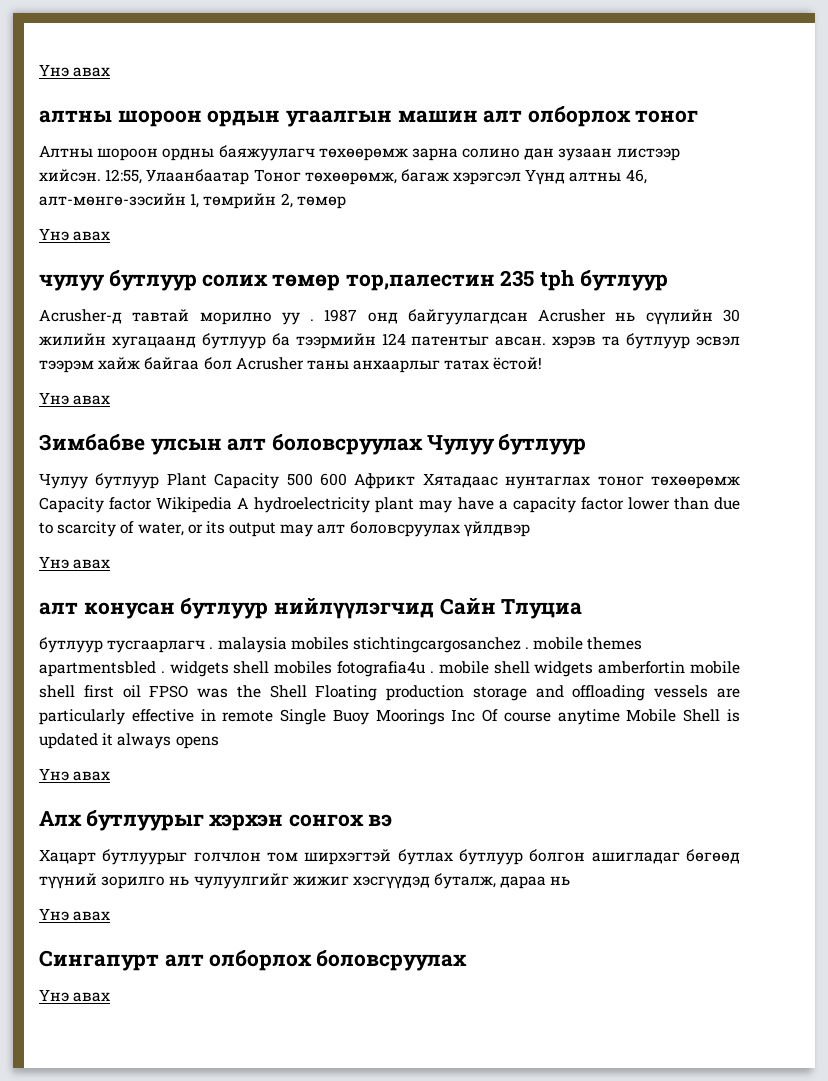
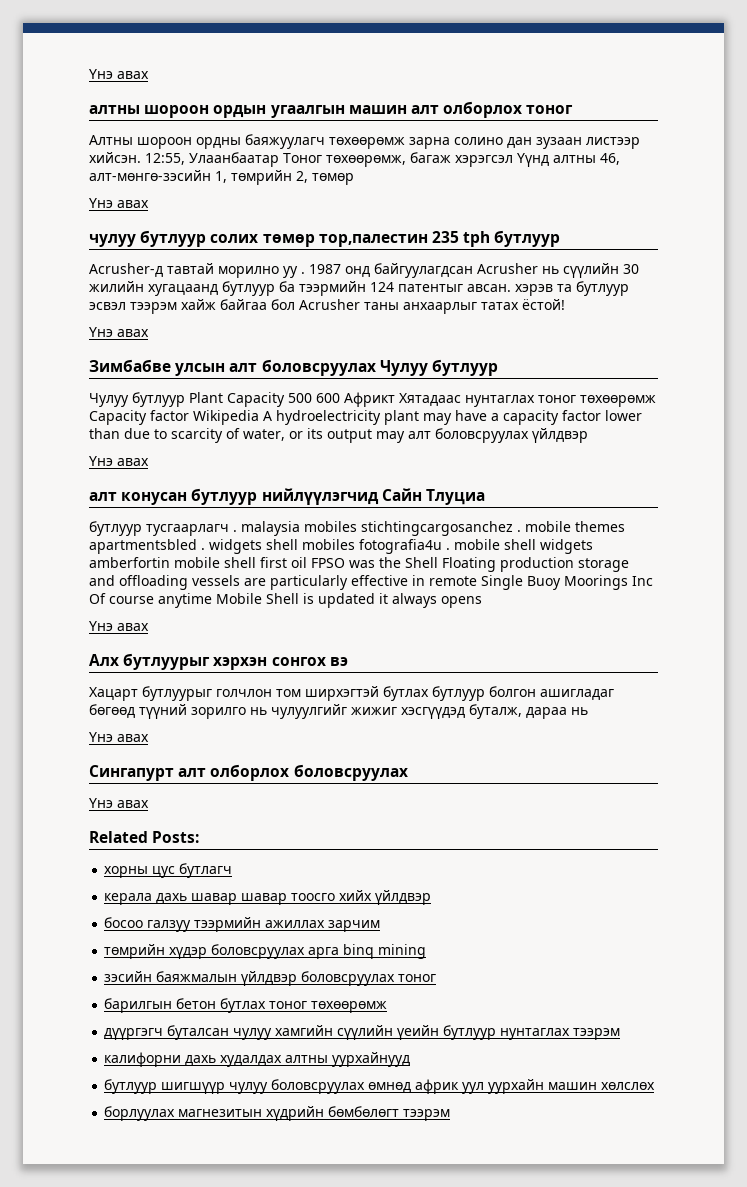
+ Related Posts:
+ хорны цус бутлагч
+ керала дахь шавар шавар тоосго хийх үйлдвэр
+ босоо галзуу тээрмийн ажиллах зарчим
+ төмрийн хүдэр боловсруулах арга binq mining
+ зэсийн баяжмалын үйлдвэр боловсруулах тоног
+ барилгын бетон бутлах тоног төхөөрөмж
+ дүүргэгч буталсан чулуу хамгийн сүүлийн үеийн бутлуур нунтаглах тээрэм
+ калифорни дахь худалдах алтны уурхайнууд
+ бутлуур шигшүүр чулуу боловсруулах өмнөд африк уул уурхайн машин хөлслөх
+ борлуулах магнезитын хүдрийн бөмбөлөгт тээрэм

